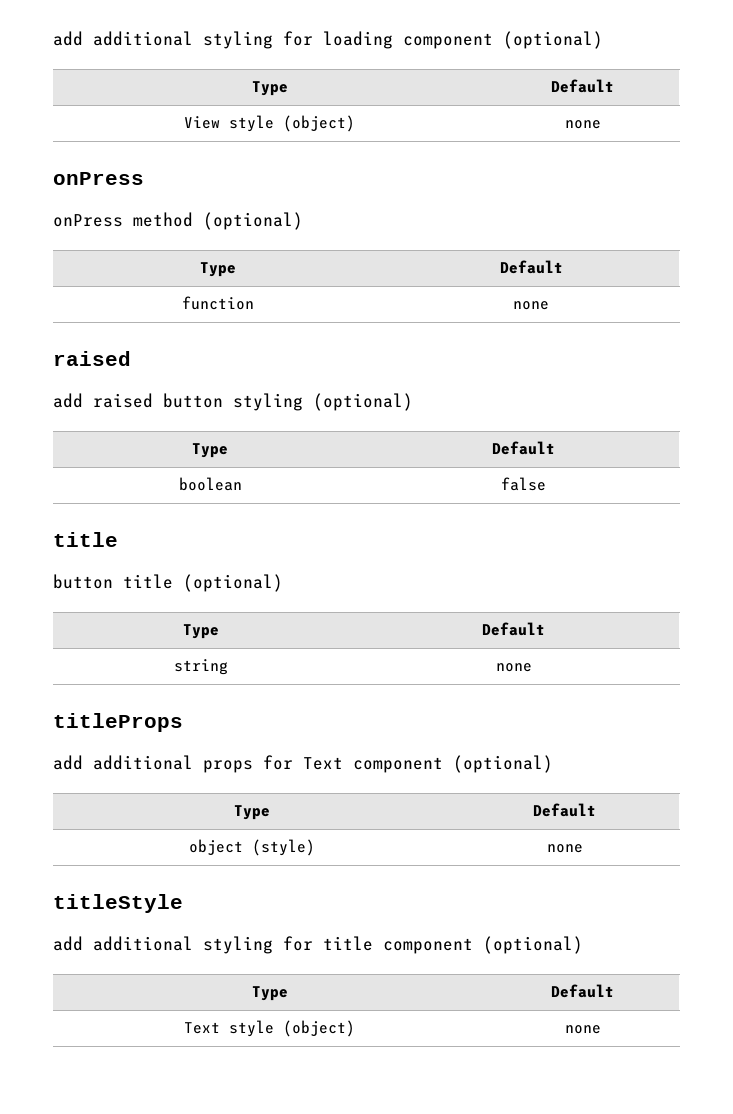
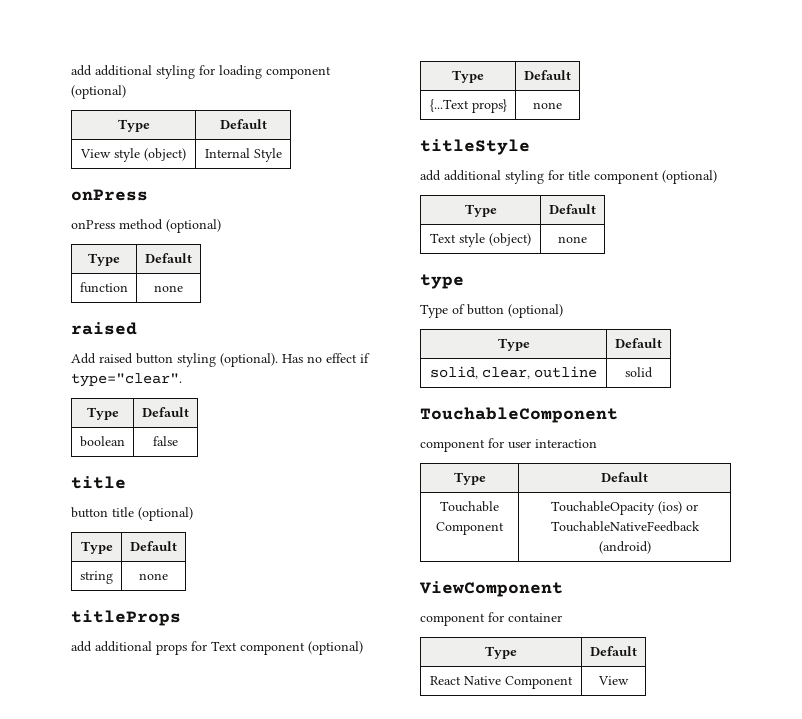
- View style (object) | none
+ View style (object) | Internal Style
- add raised button styling (optional)
+ Add raised button styling (optional). Has no effect if type="clear".
- object (style) | none
+ {...Text props} | none
+ type
+ Type of button (optional)
+ Type | Default
+ solid, clear, outline | solid
+ TouchableComponent
+ component for user interaction
+ Type | Default
+ Touchable Component | TouchableOpacity (ios) or TouchableNativeFeedback (android)
+ ViewComponent
+ component for container
+ Type | Default
+ React Native Component | View

